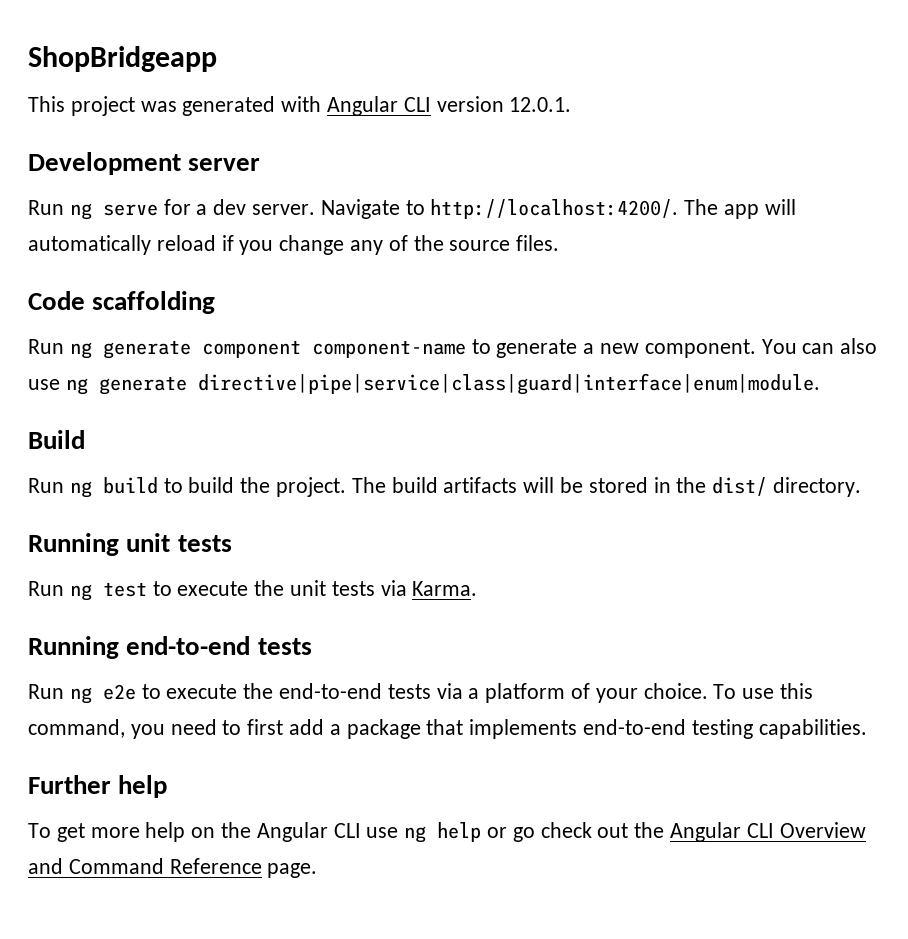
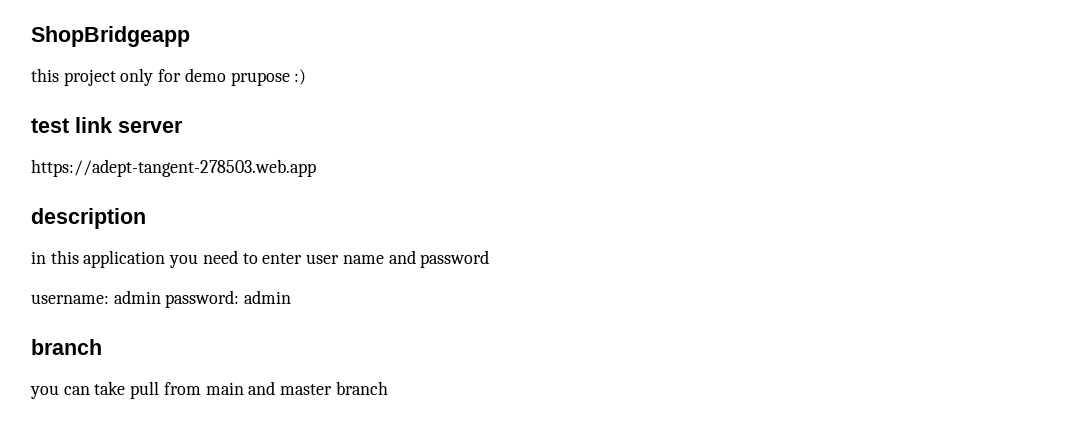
- This project was generated with Angular CLI version 12.0.1.
- Development server
- Run ng serve for a dev server. Navigate to http://localhost:4200/. The app will automatically reload if you change any of the source files.
- Code scaffolding
- Run ng generate component component-name to generate a new component. You can also use ng generate directive|pipe|service|class|guard|interface|enum|module.
- Build
- Run ng build to build the project. The build artifacts will be stored in the dist/ directory.
- Running unit tests
- Run ng test to execute the unit tests via Karma.
- Running end-to-end tests
- Run ng e2e to execute the end-to-end tests via a platform of your choice. To use this command, you need to first add a package that implements end-to-end testing capabilities.
- Further help
- To get more help on the Angular CLI use ng help or go check out the Angular CLI Overview and Command Reference page.
+ this project only for demo prupose :)
+ test link server
+ https://adept-tangent-278503.web.app
+ description
+ in this application you need to enter user name and password
+ username: admin password: admin
+ branch
+ you can take pull from main and master branch

